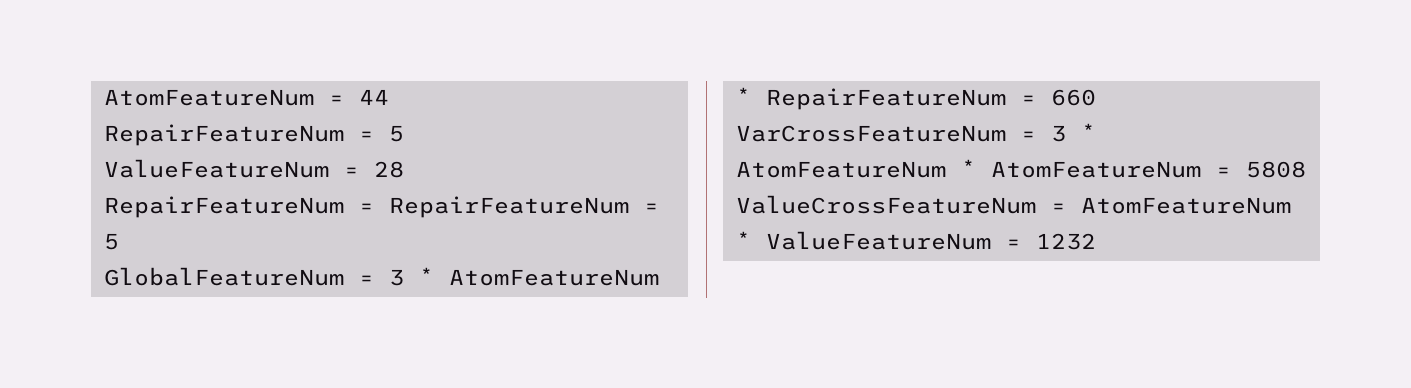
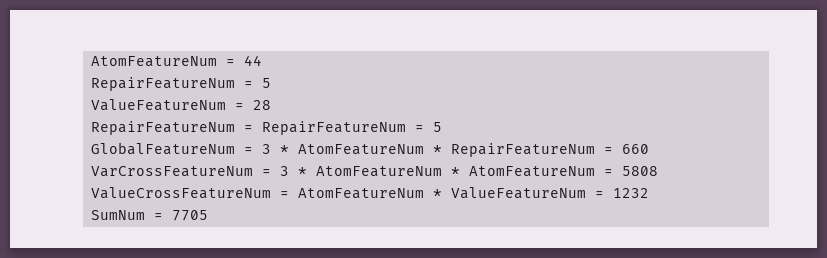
+ SumNum = 7705

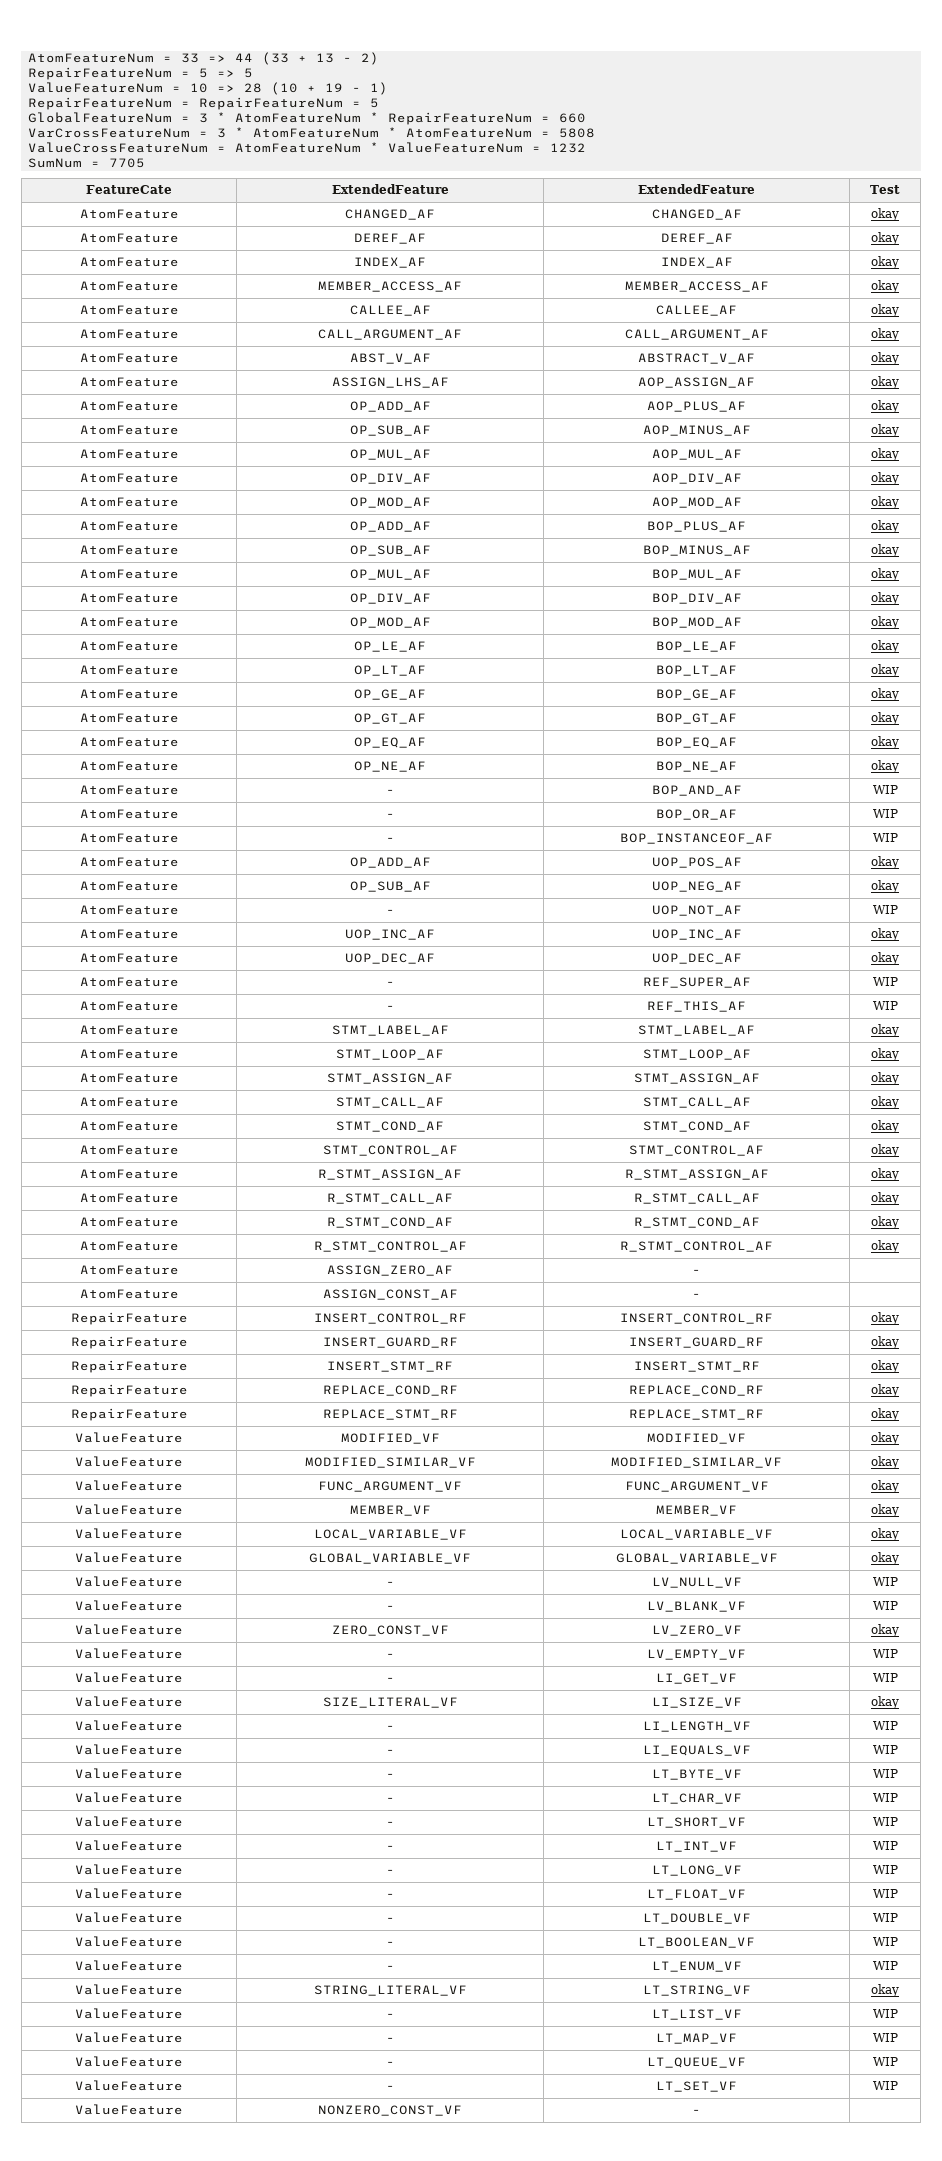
- AtomFeatureNum = 44
- RepairFeatureNum = 5
- ValueFeatureNum = 28
+ AtomFeatureNum = 33 => 44 (33 + 13 - 2)
+ RepairFeatureNum = 5 => 5
+ ValueFeatureNum = 10 => 28 (10 + 19 - 1)
+ FeatureCate | ExtendedFeature | ExtendedFeature | Test
+ AtomFeature | CHANGED_AF | CHANGED_AF | okay
+ AtomFeature | DEREF_AF | DEREF_AF | okay
+ AtomFeature | INDEX_AF | INDEX_AF | okay
+ AtomFeature | MEMBER_ACCESS_AF | MEMBER_ACCESS_AF | okay
+ AtomFeature | CALLEE_AF | CALLEE_AF | okay
+ AtomFeature | CALL_ARGUMENT_AF | CALL_ARGUMENT_AF | okay
+ AtomFeature | ABST_V_AF | ABSTRACT_V_AF | okay
+ AtomFeature | ASSIGN_LHS_AF | AOP_ASSIGN_AF | okay
+ AtomFeature | OP_ADD_AF | AOP_PLUS_AF | okay
+ AtomFeature | OP_SUB_AF | AOP_MINUS_AF | okay
+ AtomFeature | OP_MUL_AF | AOP_MUL_AF | okay
+ AtomFeature | OP_DIV_AF | AOP_DIV_AF | okay
+ AtomFeature | OP_MOD_AF | AOP_MOD_AF | okay
+ AtomFeature | OP_ADD_AF | BOP_PLUS_AF | okay
+ AtomFeature | OP_SUB_AF | BOP_MINUS_AF | okay
+ AtomFeature | OP_MUL_AF | BOP_MUL_AF | okay
+ AtomFeature | OP_DIV_AF | BOP_DIV_AF | okay
+ AtomFeature | OP_MOD_AF | BOP_MOD_AF | okay
+ AtomFeature | OP_LE_AF | BOP_LE_AF | okay
+ AtomFeature | OP_LT_AF | BOP_LT_AF | okay
+ AtomFeature | OP_GE_AF | BOP_GE_AF | okay
+ AtomFeature | OP_GT_AF | BOP_GT_AF | okay
+ AtomFeature | OP_EQ_AF | BOP_EQ_AF | okay
+ AtomFeature | OP_NE_AF | BOP_NE_AF | okay
+ AtomFeature | - | BOP_AND_AF | WIP
+ AtomFeature | - | BOP_OR_AF | WIP
+ AtomFeature | - | BOP_INSTANCEOF_AF | WIP
+ AtomFeature | OP_ADD_AF | UOP_POS_AF | okay
+ AtomFeature | OP_SUB_AF | UOP_NEG_AF | okay
+ AtomFeature | - | UOP_NOT_AF | WIP
+ AtomFeature | UOP_INC_AF | UOP_INC_AF | okay
+ AtomFeature | UOP_DEC_AF | UOP_DEC_AF | okay
+ AtomFeature | - | REF_SUPER_AF | WIP
+ AtomFeature | - | REF_THIS_AF | WIP
+ AtomFeature | STMT_LABEL_AF | STMT_LABEL_AF | okay
+ AtomFeature | STMT_LOOP_AF | STMT_LOOP_AF | okay
+ AtomFeature | STMT_ASSIGN_AF | STMT_ASSIGN_AF | okay
+ AtomFeature | STMT_CALL_AF | STMT_CALL_AF | okay
+ AtomFeature | STMT_COND_AF | STMT_COND_AF | okay
+ AtomFeature | STMT_CONTROL_AF | STMT_CONTROL_AF | okay
+ AtomFeature | R_STMT_ASSIGN_AF | R_STMT_ASSIGN_AF | okay
+ AtomFeature | R_STMT_CALL_AF | R_STMT_CALL_AF | okay
+ AtomFeature | R_STMT_COND_AF | R_STMT_COND_AF | okay
+ AtomFeature | R_STMT_CONTROL_AF | R_STMT_CONTROL_AF | okay
+ AtomFeature | ASSIGN_ZERO_AF | - |
+ AtomFeature | ASSIGN_CONST_AF | - |
+ RepairFeature | INSERT_CONTROL_RF | INSERT_CONTROL_RF | okay
+ RepairFeature | INSERT_GUARD_RF | INSERT_GUARD_RF | okay
+ RepairFeature | INSERT_STMT_RF | INSERT_STMT_RF | okay
+ RepairFeature | REPLACE_COND_RF | REPLACE_COND_RF | okay
+ RepairFeature | REPLACE_STMT_RF | REPLACE_STMT_RF | okay
+ ValueFeature | MODIFIED_VF | MODIFIED_VF | okay
+ ValueFeature | MODIFIED_SIMILAR_VF | MODIFIED_SIMILAR_VF | okay
+ ValueFeature | FUNC_ARGUMENT_VF | FUNC_ARGUMENT_VF | okay
+ ValueFeature | MEMBER_VF | MEMBER_VF | okay
+ ValueFeature | LOCAL_VARIABLE_VF | LOCAL_VARIABLE_VF | okay
+ ValueFeature | GLOBAL_VARIABLE_VF | GLOBAL_VARIABLE_VF | okay
+ ValueFeature | - | LV_NULL_VF | WIP
+ ValueFeature | - | LV_BLANK_VF | WIP
+ ValueFeature | ZERO_CONST_VF | LV_ZERO_VF | okay
+ ValueFeature | - | LV_EMPTY_VF | WIP
+ ValueFeature | - | LI_GET_VF | WIP
+ ValueFeature | SIZE_LITERAL_VF | LI_SIZE_VF | okay
+ ValueFeature | - | LI_LENGTH_VF | WIP
+ ValueFeature | - | LI_EQUALS_VF | WIP
+ ValueFeature | - | LT_BYTE_VF | WIP
+ ValueFeature | - | LT_CHAR_VF | WIP
+ ValueFeature | - | LT_SHORT_VF | WIP
+ ValueFeature | - | LT_INT_VF | WIP
+ ValueFeature | - | LT_LONG_VF | WIP
+ ValueFeature | - | LT_FLOAT_VF | WIP
+ ValueFeature | - | LT_DOUBLE_VF | WIP
+ ValueFeature | - | LT_BOOLEAN_VF | WIP
+ ValueFeature | - | LT_ENUM_VF | WIP
+ ValueFeature | STRING_LITERAL_VF | LT_STRING_VF | okay
+ ValueFeature | - | LT_LIST_VF | WIP
+ ValueFeature | - | LT_MAP_VF | WIP
+ ValueFeature | - | LT_QUEUE_VF | WIP
+ ValueFeature | - | LT_SET_VF | WIP
+ ValueFeature | NONZERO_CONST_VF | - |

